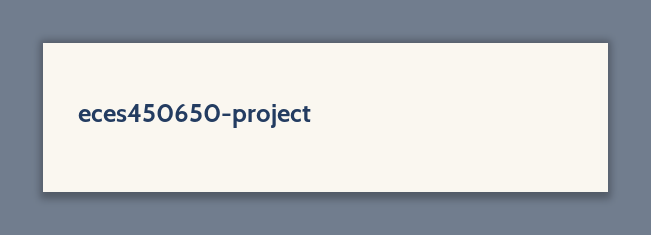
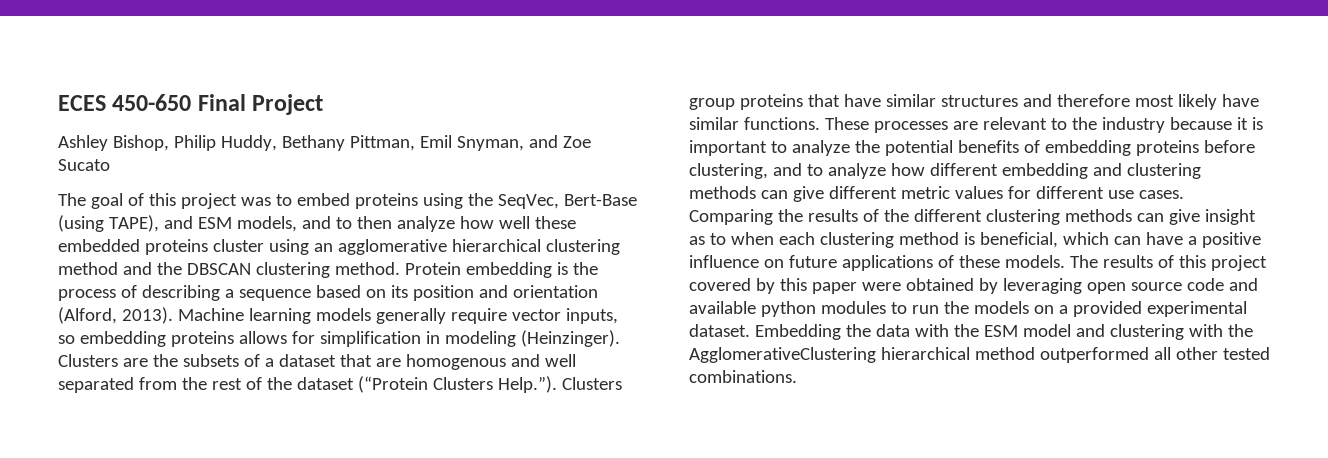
- eces450650-project
+ ECES 450-650 Final Project
+ Ashley Bishop, Philip Huddy, Bethany Pittman, Emil Snyman, and Zoe Sucato
+ The goal of this project was to embed proteins using the SeqVec, Bert-Base (using TAPE), and ESM models, and to then analyze how well these embedded proteins cluster using an agglomerative hierarchical clustering method and the DBSCAN clustering method. Protein embedding is the process of describing a sequence based on its position and orientation (Alford, 2013). Machine learning models generally require vector inputs, so embedding proteins allows for simplification in modeling (Heinzinger). Clusters are the subsets of a dataset that are homogenous and well separated from the rest of the dataset (“Protein Clusters Help.”). Clusters group proteins that have similar structures and therefore most likely have similar functions. These processes are relevant to the industry because it is important to analyze the potential benefits of embedding proteins before clustering, and to analyze how different embedding and clustering methods can give different metric values for different use cases. Comparing the results of the different clustering methods can give insight as to when each clustering method is beneficial, which can have a positive influence on future applications of these models. The results of this project covered by this paper were obtained by leveraging open source code and available python modules to run the models on a provided experimental dataset. Embedding the data with the ESM model and clustering with the AgglomerativeClustering hierarchical method outperformed all other tested combinations.

